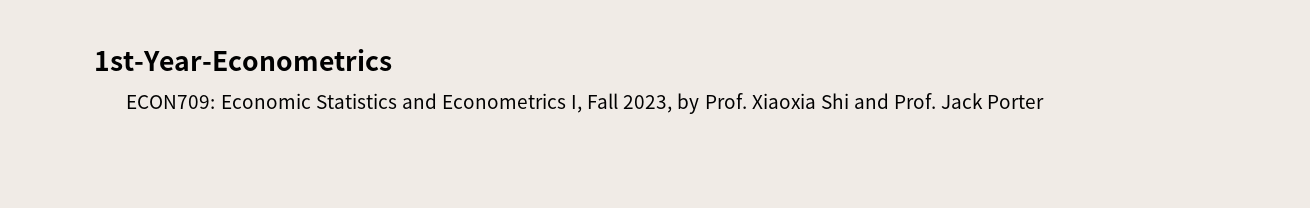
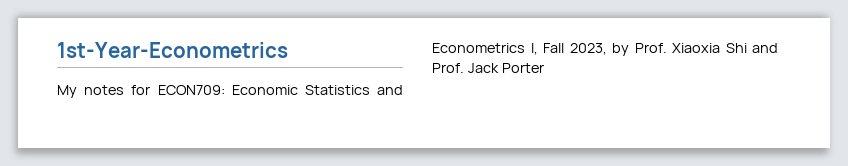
- ECON709: Economic Statistics and Econometrics I, Fall 2023, by Prof. Xiaoxia Shi and Prof. Jack Porter
+ My notes for ECON709: Economic Statistics and Econometrics I, Fall 2023, by Prof. Xiaoxia Shi and Prof. Jack Porter

